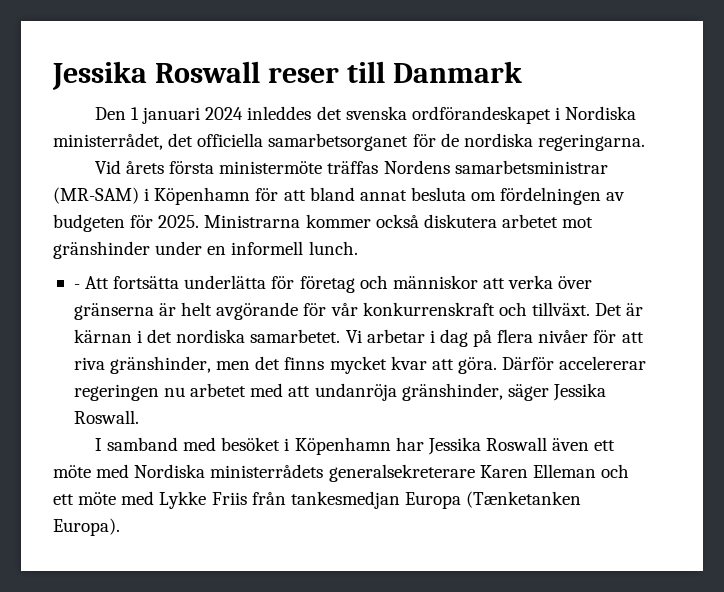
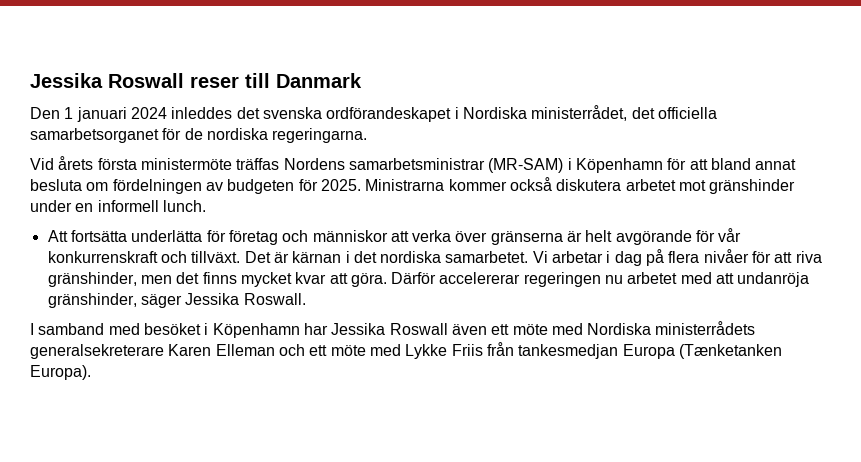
- - Att fortsätta underlätta för företag och människor att verka över gränserna är helt avgörande för vår konkurrenskraft och tillväxt.
+ Att fortsätta underlätta för företag och människor att verka över gränserna är helt avgörande för vår konkurrenskraft och tillväxt.

